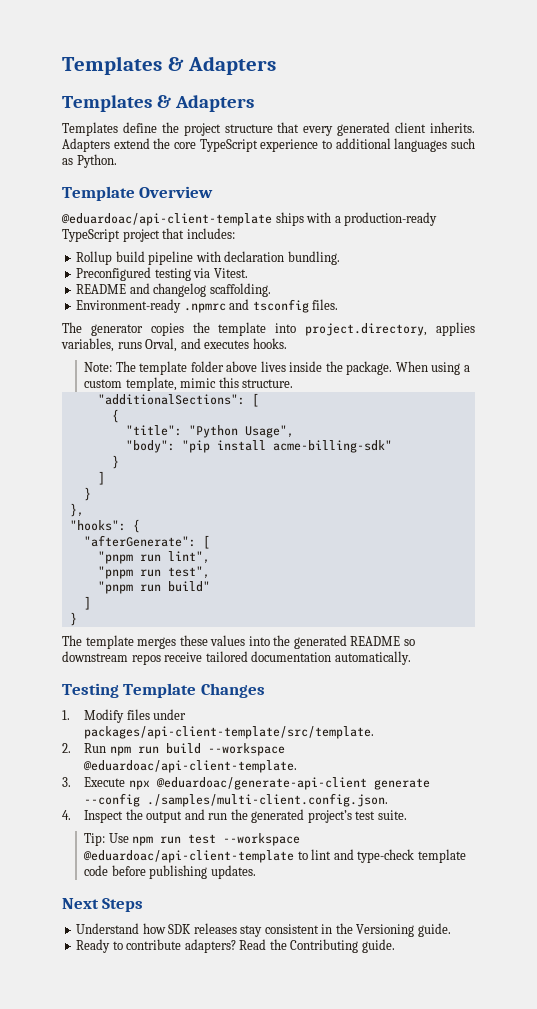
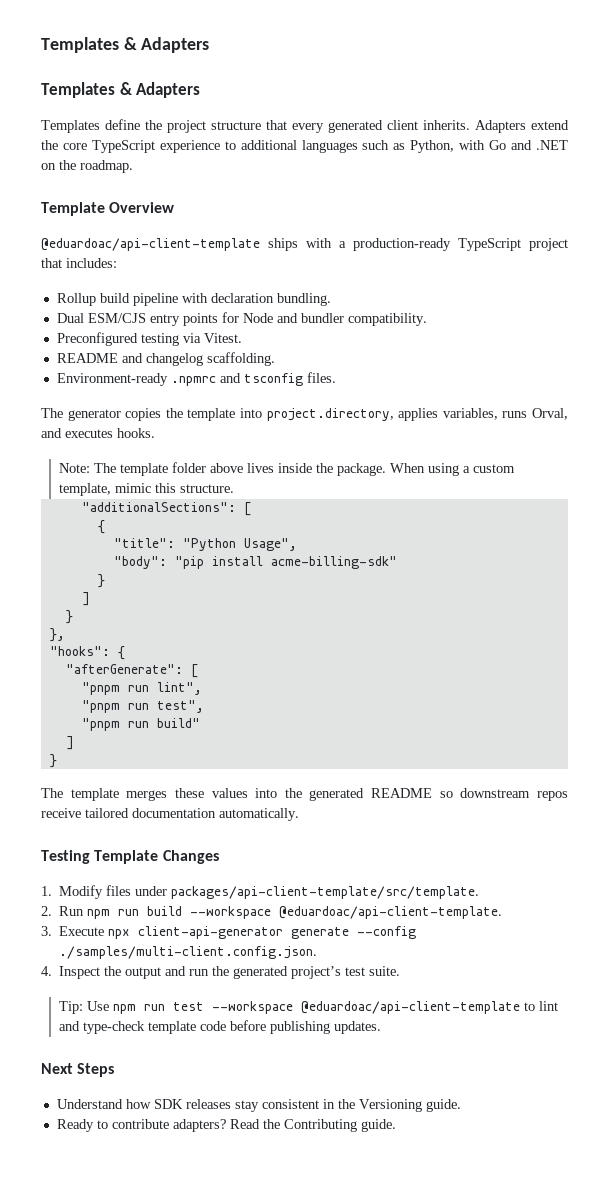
- Adapters extend the core TypeScript experience to additional languages such as Python.
+ Adapters extend the core TypeScript experience to additional languages such as Python, with Go and .NET on the roadmap.
+ Dual ESM/CJS entry points for Node and bundler compatibility.
- 3. Execute npx @eduardoac/generate-api-client generate --config ./samples/multi-client.config.json.
+ 3. Execute npx client-api-generator generate --config ./samples/multi-client.config.json.

